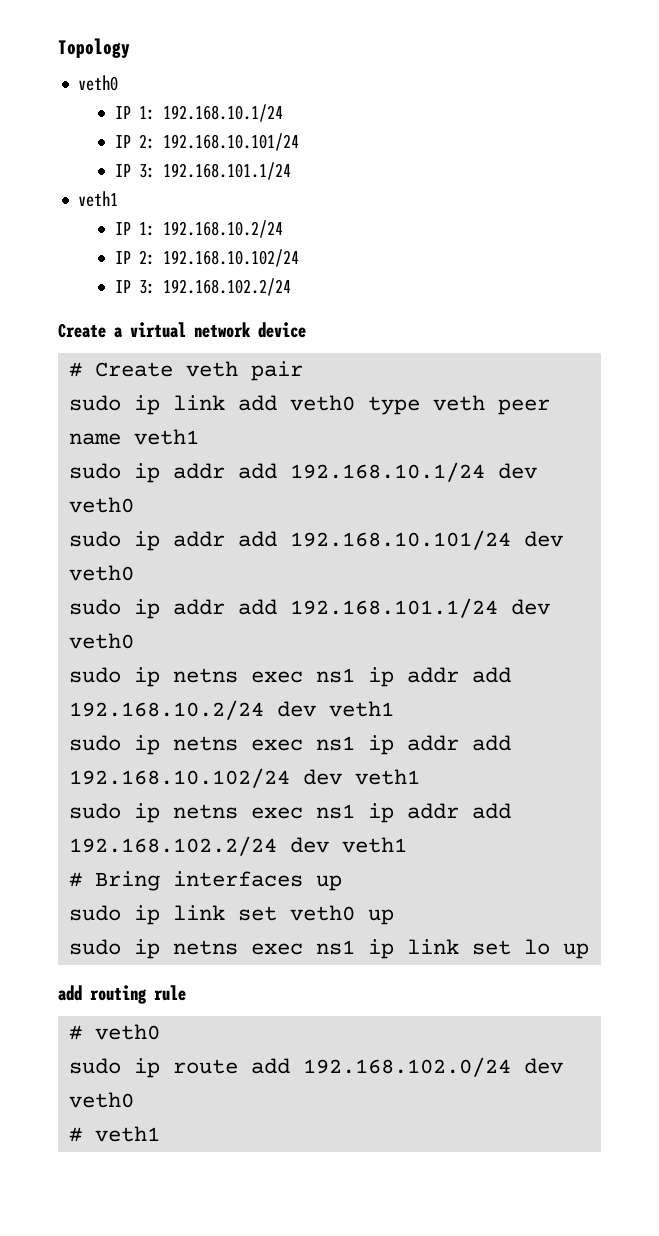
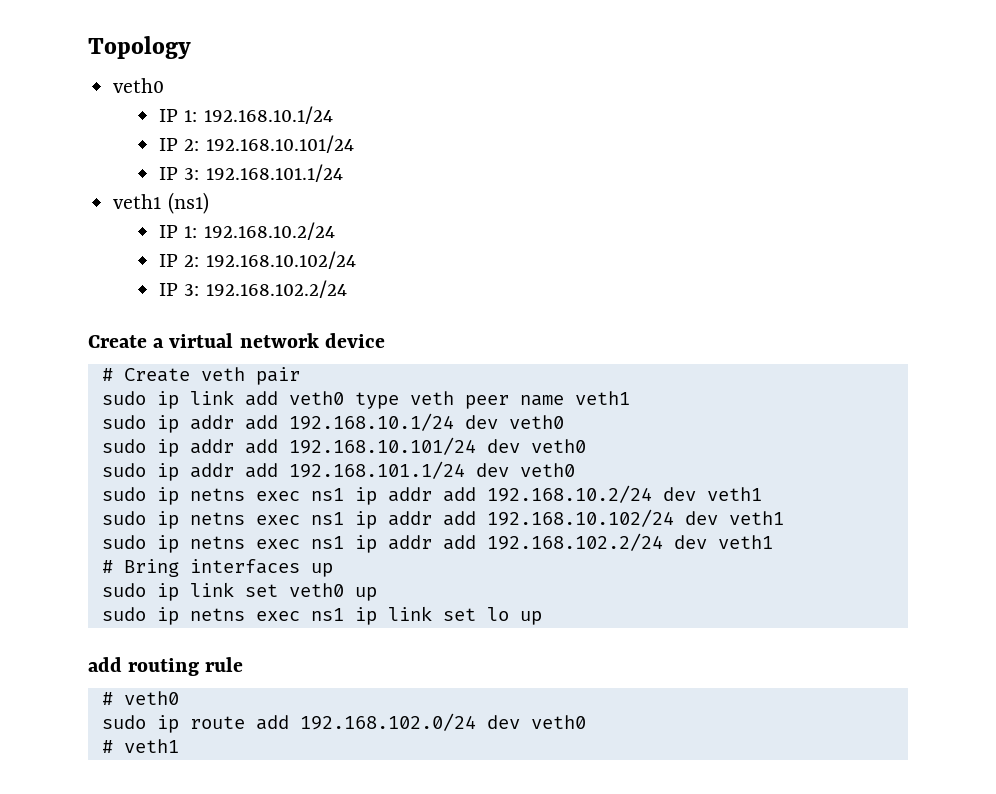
  IP 3: 192.168.101.1/24
- veth1
+ veth1 (ns1)

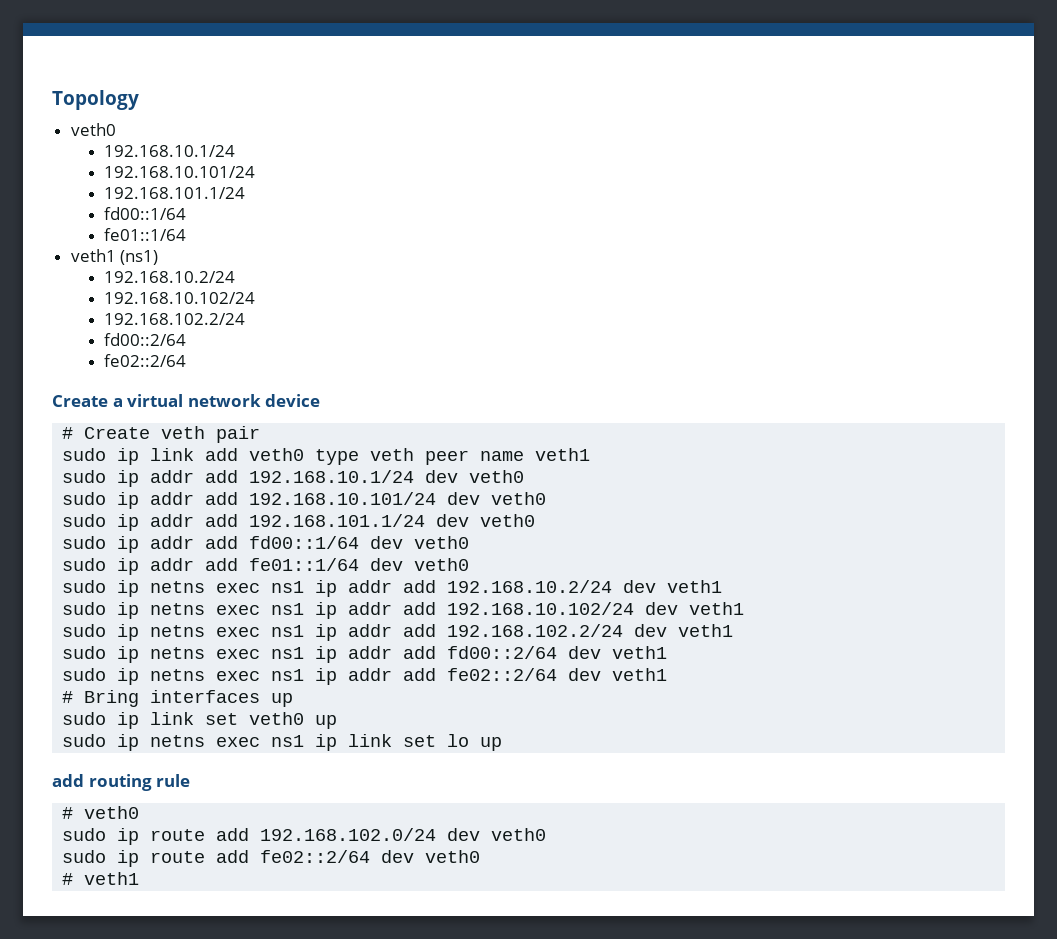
  Topology
  veth0
- IP 1: 192.168.10.1/24
- IP 2: 192.168.10.101/24
- IP 3: 192.168.101.1/24
+ 192.168.10.1/24
+ 192.168.10.101/24
+ 192.168.101.1/24
+ fd00::1/64
+ fe01::1/64
  veth1 (ns1)
- IP 1: 192.168.10.2/24
- IP 2: 192.168.10.102/24
- IP 3: 192.168.102.2/24
+ 192.168.10.2/24
+ 192.168.10.102/24
+ 192.168.102.2/24
+ fd00::2/64
+ fe02::2/64
+ sudo ip addr add fd00::1/64 dev veth0
+ sudo ip addr add fe01::1/64 dev veth0
+ sudo ip netns exec ns1 ip addr add fd00::2/64 dev veth1
+ sudo ip netns exec ns1 ip addr add fe02::2/64 dev veth1
+ sudo ip route add fe02::2/64 dev veth0

